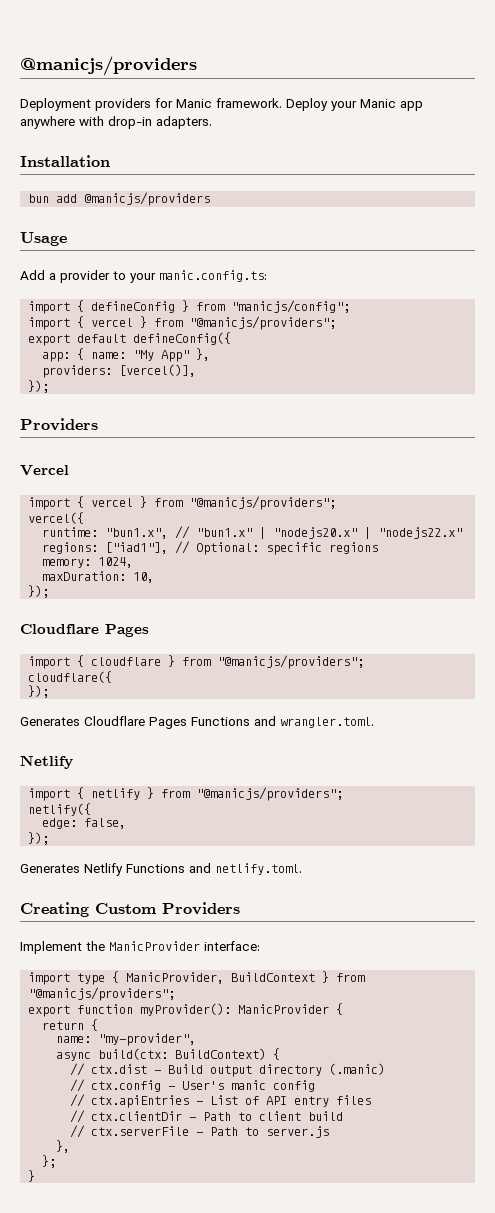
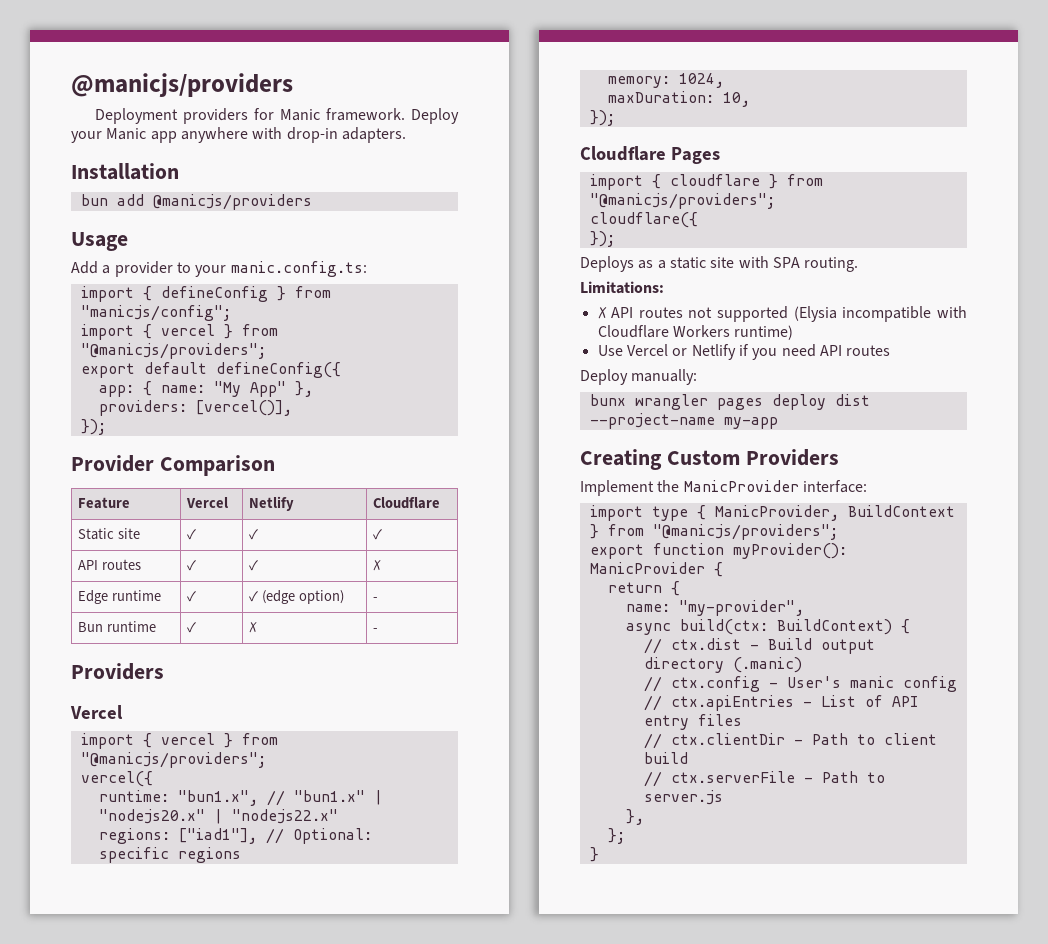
+ Provider Comparison
+ Feature | Vercel | Netlify | Cloudflare
+ Static site | ✓ | ✓ | ✓
+ API routes | ✓ | ✓ | ✗
+ Edge runtime | ✓ | ✓ (edge option) | -
+ Bun runtime | ✓ | ✗ | -
- Generates Cloudflare Pages Functions and wrangler.toml.
- Netlify
- import { netlify } from "@manicjs/providers";
- netlify({
- edge: false,
- });
- Generates Netlify Functions and netlify.toml.
+ Deploys as a static site with SPA routing.
+ Limitations:
+ ✗ API routes not supported (Elysia incompatible with Cloudflare Workers runtime)
+ Use Vercel or Netlify if you need API routes
+ Deploy manually:
+ bunx wrangler pages deploy dist --project-name my-app

